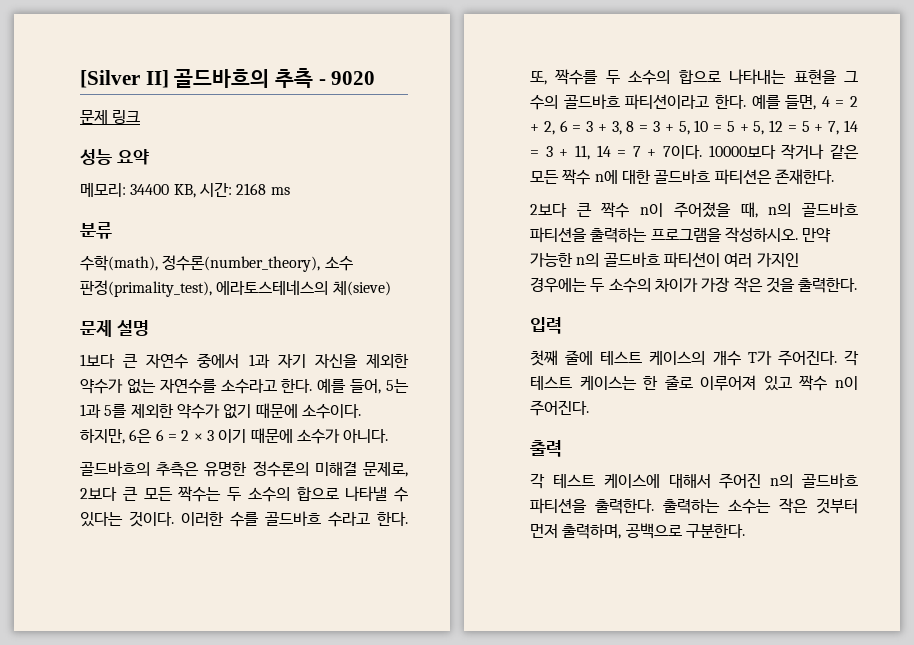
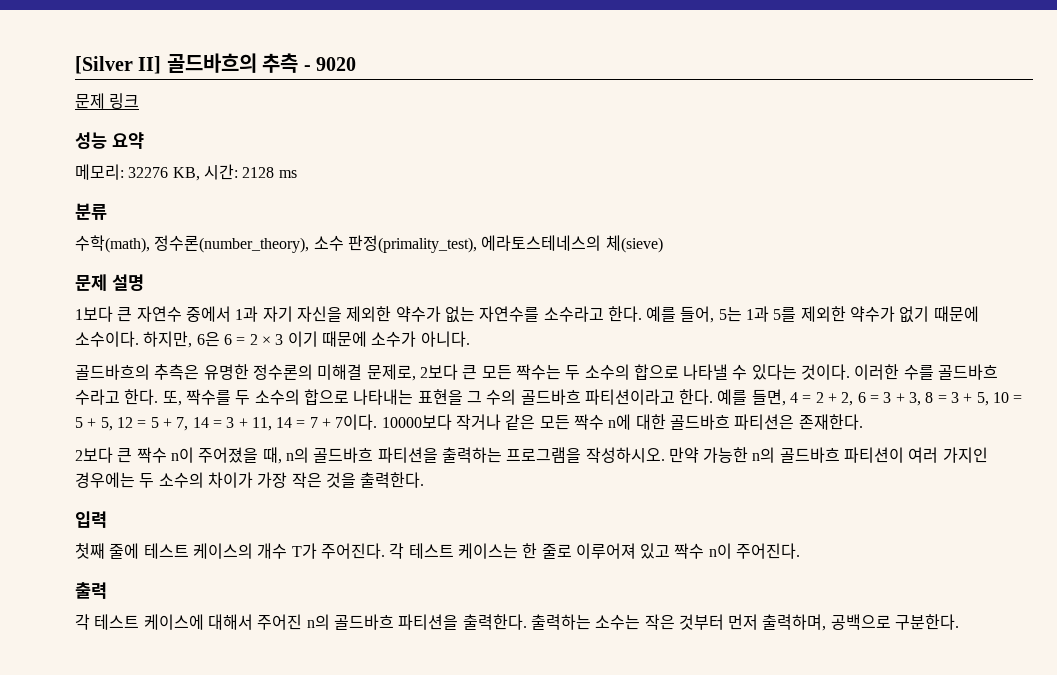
- 메모리: 34400 KB, 시간: 2168 ms
+ 메모리: 32276 KB, 시간: 2128 ms

